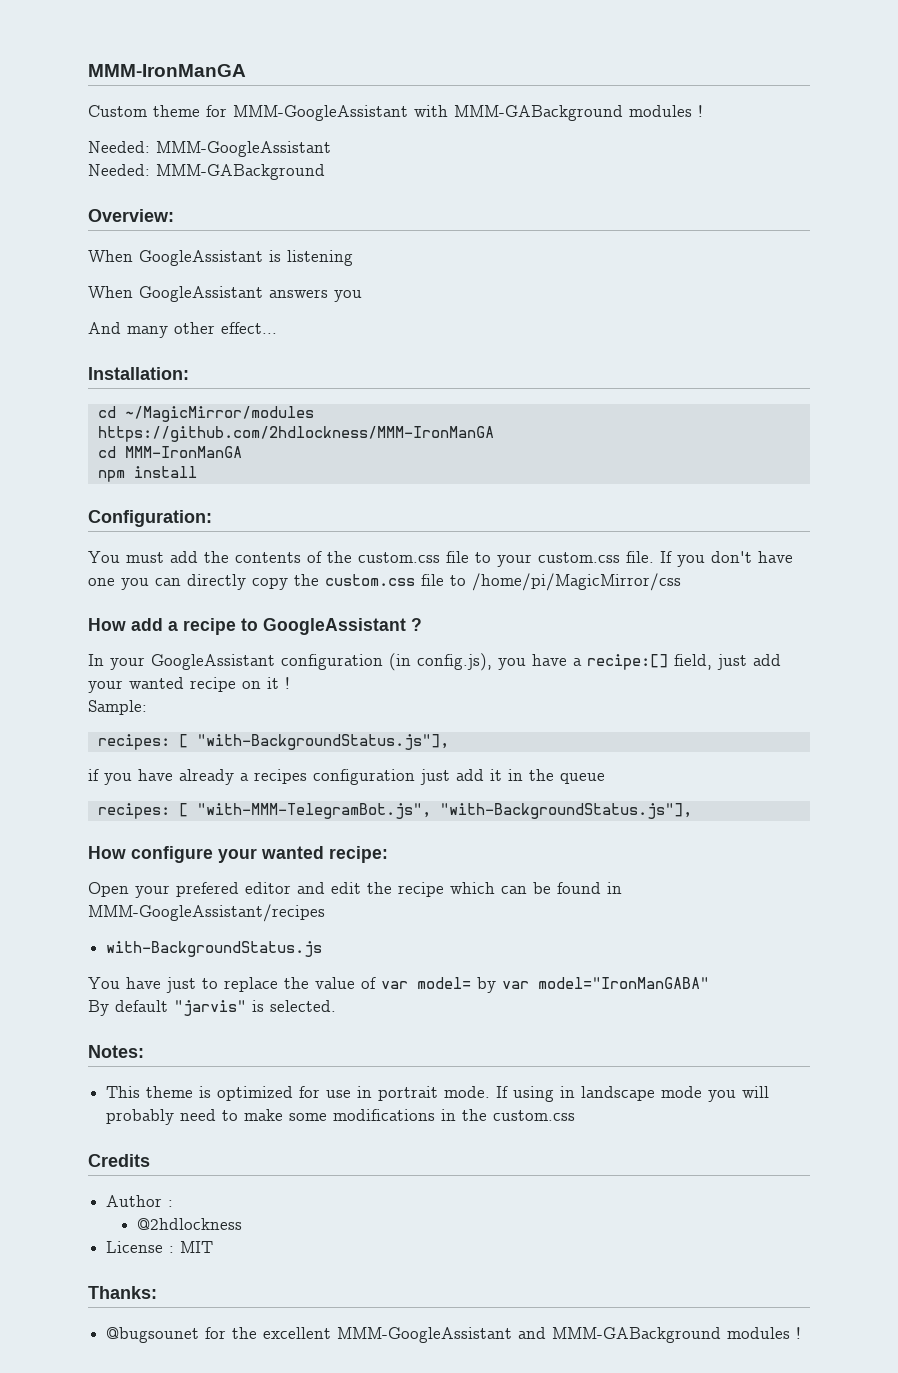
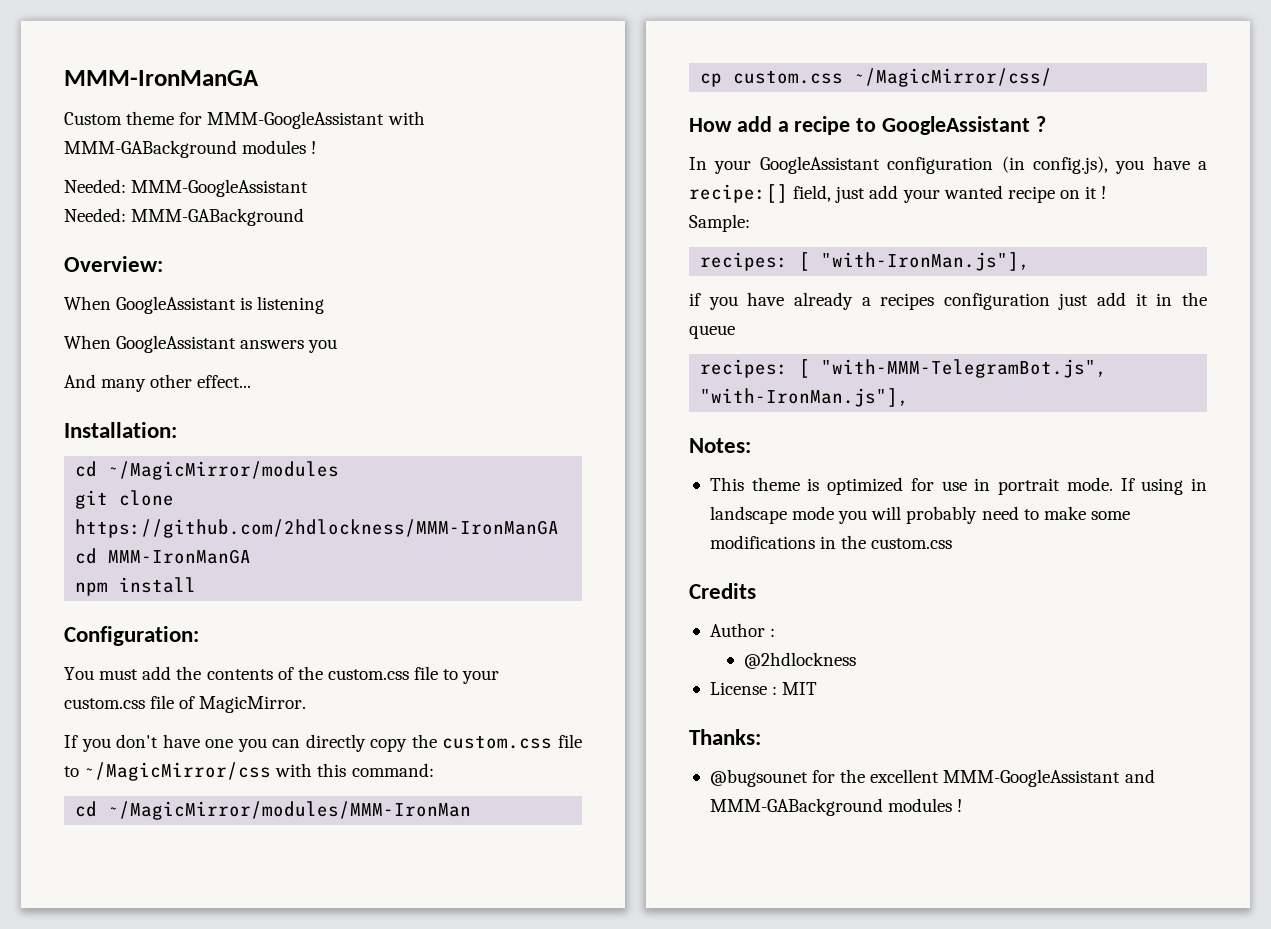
- https://github.com/2hdlockness/MMM-IronManGA
+ git clone https://github.com/2hdlockness/MMM-IronManGA
- You must add the contents of the custom.css file to your custom.css file. If you don't have one you can directly copy the custom.css file to /home/pi/MagicMirror/css
+ You must add the contents of the custom.css file to your custom.css file of MagicMirror.
+ If you don't have one you can directly copy the custom.css file to ~/MagicMirror/css with this command:
+ cd ~/MagicMirror/modules/MMM-IronMan
+ cp custom.css ~/MagicMirror/css/
- recipes: [ "with-BackgroundStatus.js"],
+ recipes: [ "with-IronMan.js"],
- recipes: [ "with-MMM-TelegramBot.js", "with-BackgroundStatus.js"],
- How configure your wanted recipe:
- Open your prefered editor and edit the recipe which can be found in MMM-GoogleAssistant/recipes
- with-BackgroundStatus.js
- You have just to replace the value of var model= by var model="IronManGABA"
- By default "jarvis" is selected.
+ recipes: [ "with-MMM-TelegramBot.js", "with-IronMan.js"],

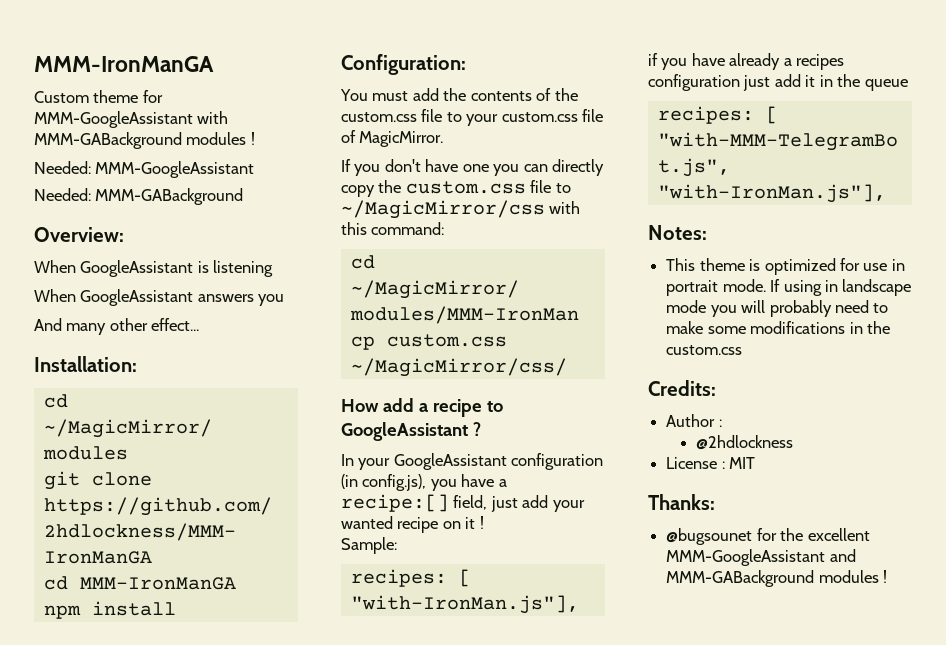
- Credits
+ Credits:

